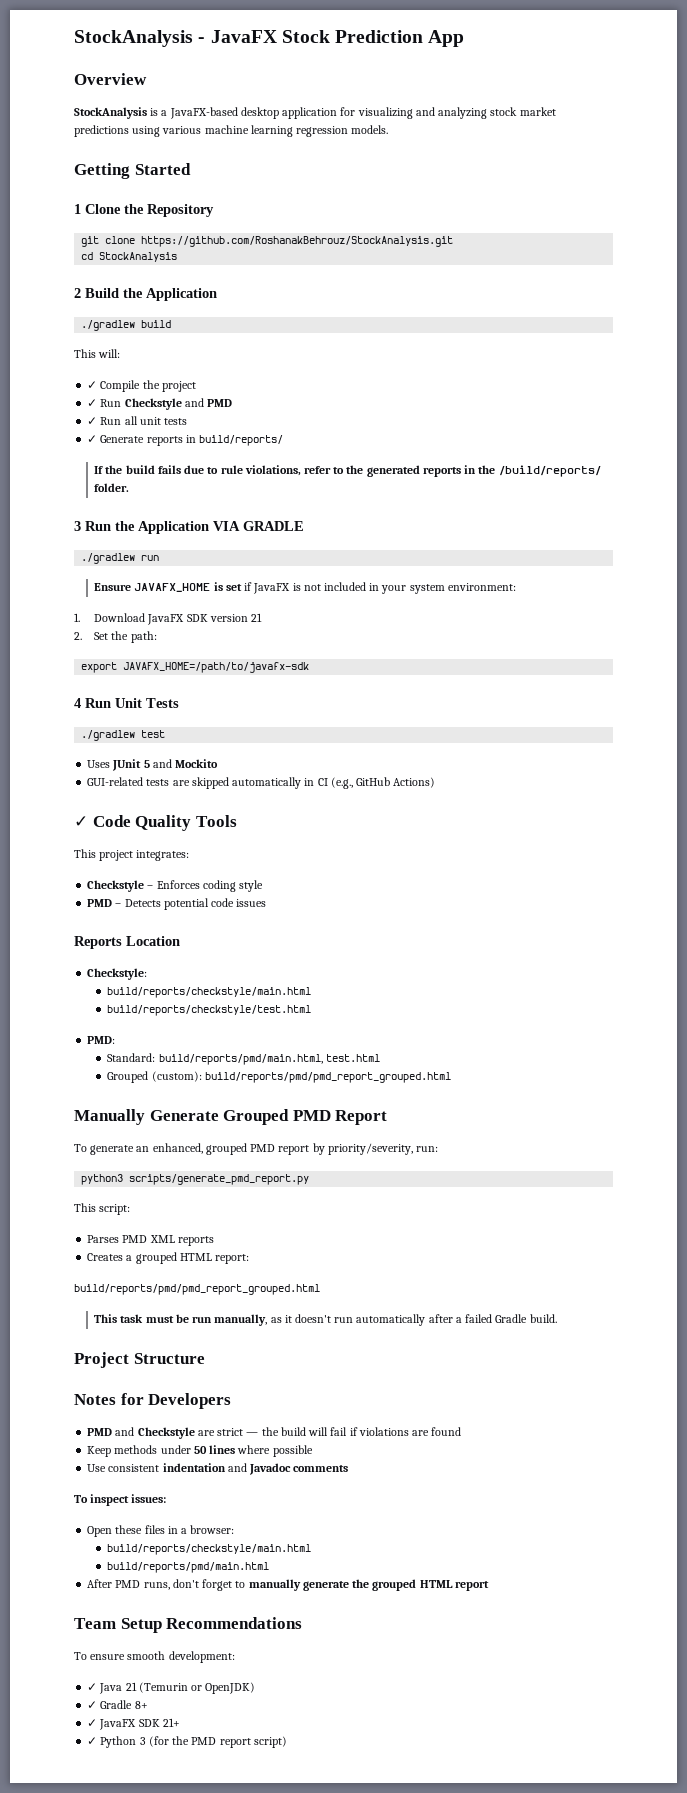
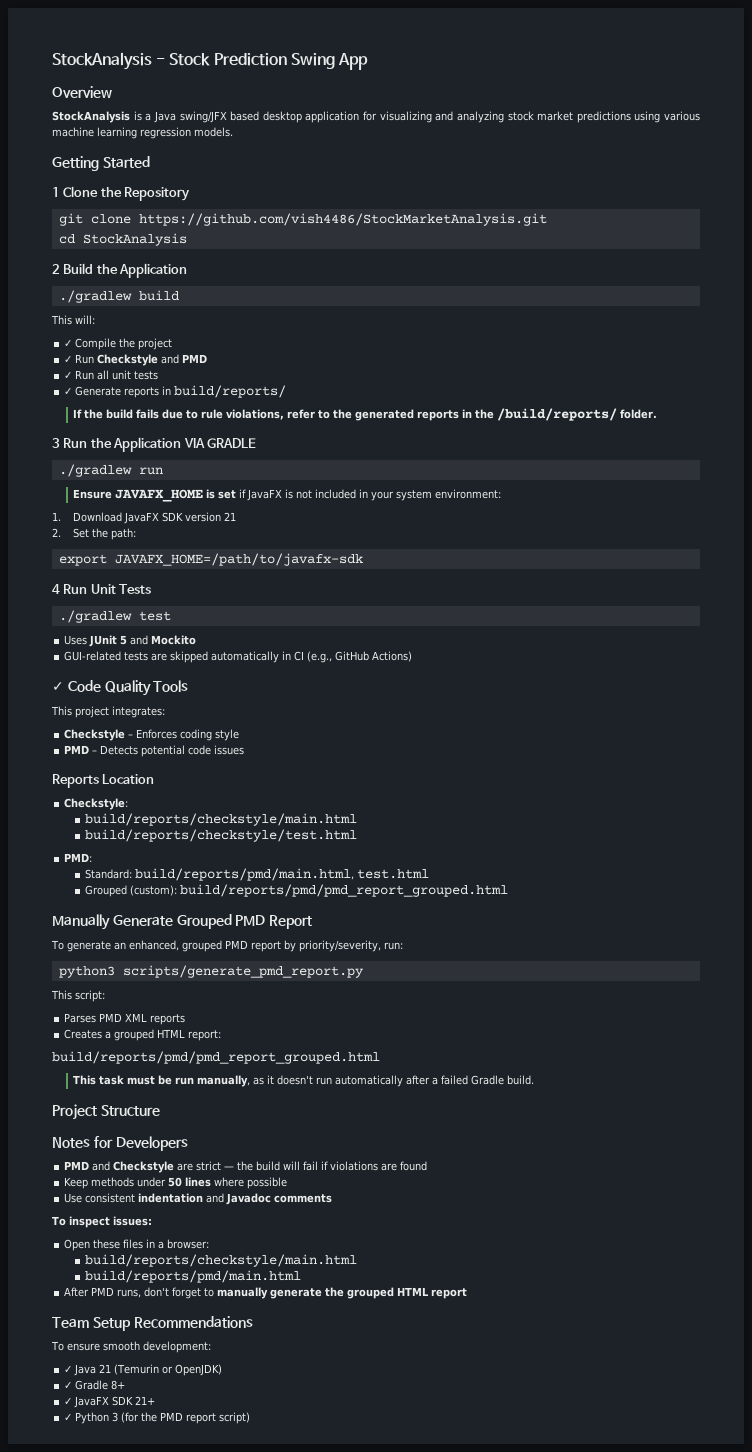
- StockAnalysis - JavaFX Stock Prediction App
+ StockAnalysis - Stock Prediction Swing App
- StockAnalysis is a JavaFX-based desktop application for visualizing and analyzing stock market predictions using various machine learning regression models.
+ StockAnalysis is a Java swing/JFX based desktop application for visualizing and analyzing stock market predictions using various machine learning regression models.
- git clone https://github.com/RoshanakBehrouz/StockAnalysis.git
+ git clone https://github.com/vish4486/StockMarketAnalysis.git

